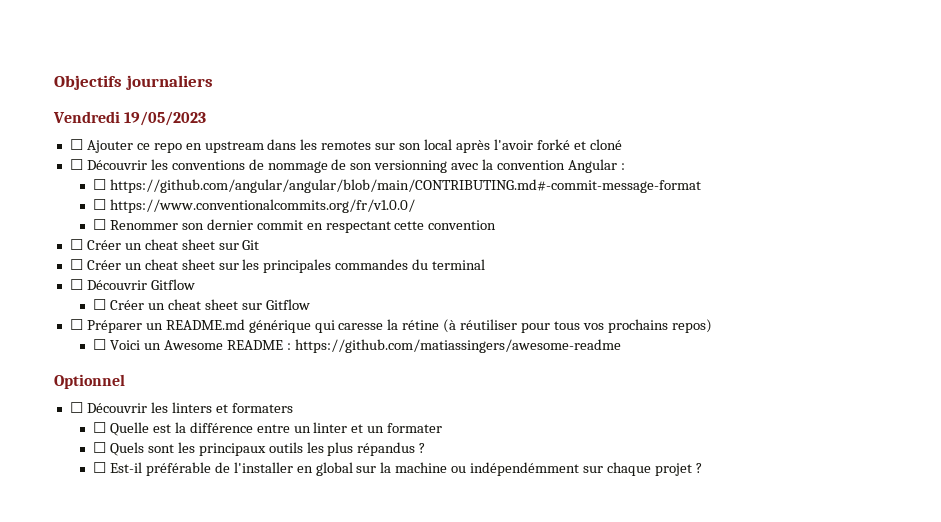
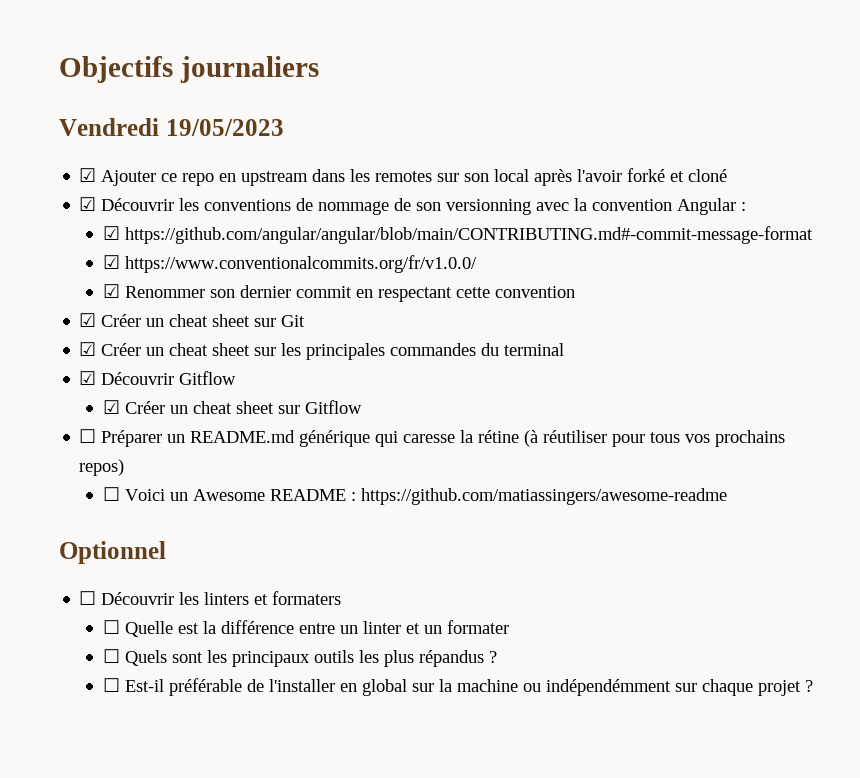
- ☐ Ajouter ce repo en upstream dans les remotes sur son local après l'avoir forké et cloné
+ ☑ Ajouter ce repo en upstream dans les remotes sur son local après l'avoir forké et cloné
- ☐ Découvrir les conventions de nommage de son versionning avec la convention Angular :
+ ☑ Découvrir les conventions de nommage de son versionning avec la convention Angular :
- ☐ https://github.com/angular/angular/blob/main/CONTRIBUTING.md#-commit-message-format
+ ☑ https://github.com/angular/angular/blob/main/CONTRIBUTING.md#-commit-message-format
- ☐ https://www.conventionalcommits.org/fr/v1.0.0/
+ ☑ https://www.conventionalcommits.org/fr/v1.0.0/
- ☐ Renommer son dernier commit en respectant cette convention
+ ☑ Renommer son dernier commit en respectant cette convention
- ☐ Créer un cheat sheet sur Git
+ ☑ Créer un cheat sheet sur Git
- ☐ Créer un cheat sheet sur les principales commandes du terminal
+ ☑ Créer un cheat sheet sur les principales commandes du terminal
- ☐ Découvrir Gitflow
+ ☑ Découvrir Gitflow
- ☐ Créer un cheat sheet sur Gitflow
+ ☑ Créer un cheat sheet sur Gitflow

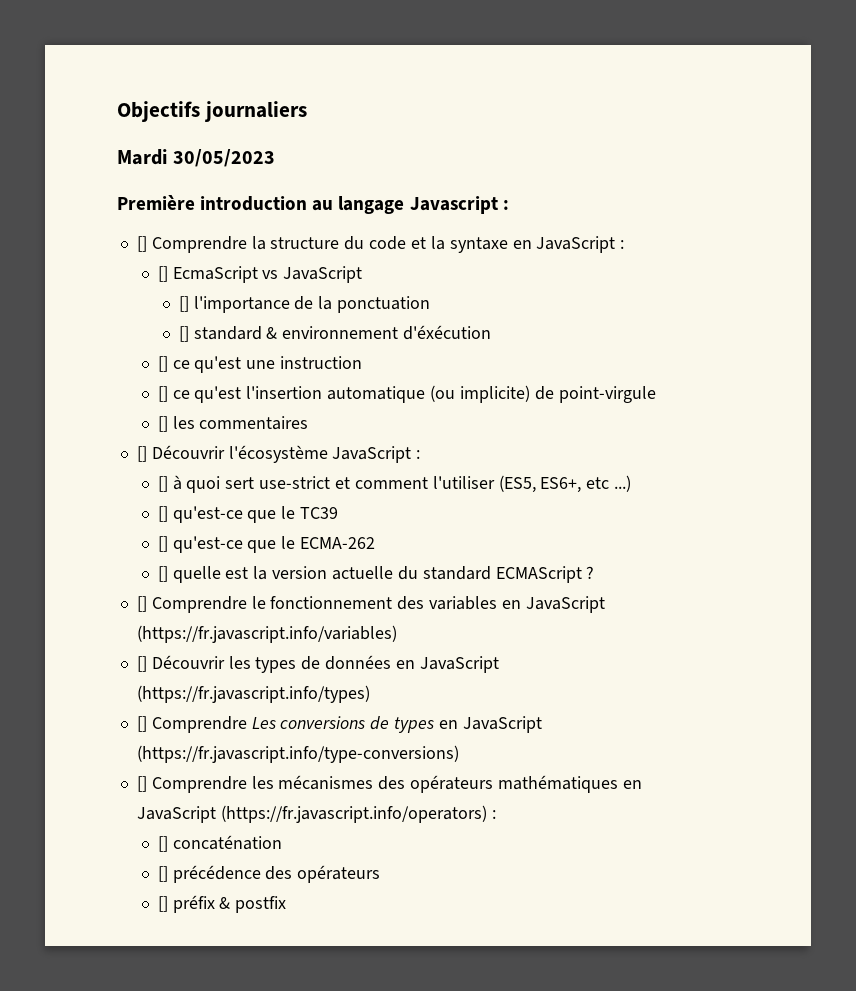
- Vendredi 19/05/2023
- ☑ Ajouter ce repo en upstream dans les remotes sur son local après l'avoir forké et cloné
- ☑ Découvrir les conventions de nommage de son versionning avec la convention Angular :
- ☑ https://github.com/angular/angular/blob/main/CONTRIBUTING.md#-commit-message-format
- ☑ https://www.conventionalcommits.org/fr/v1.0.0/
- ☑ Renommer son dernier commit en respectant cette convention
- ☑ Créer un cheat sheet sur Git
- ☑ Créer un cheat sheet sur les principales commandes du terminal
- ☑ Découvrir Gitflow
- ☑ Créer un cheat sheet sur Gitflow
- ☐ Préparer un README.md générique qui caresse la rétine (à réutiliser pour tous vos prochains repos)
- ☐ Voici un Awesome README : https://github.com/matiassingers/awesome-readme
- Optionnel
- ☐ Découvrir les linters et formaters
- ☐ Quelle est la différence entre un linter et un formater
- ☐ Quels sont les principaux outils les plus répandus ?
- ☐ Est-il préférable de l'installer en global sur la machine ou indépendémment sur chaque projet ?
+ Mardi 30/05/2023
+ Première introduction au langage Javascript :
+ [] Comprendre la structure du code et la syntaxe en JavaScript :
+ [] EcmaScript vs JavaScript
+ [] l'importance de la ponctuation
+ [] standard & environnement d'éxécution
+ [] ce qu'est une instruction
+ [] ce qu'est l'insertion automatique (ou implicite) de point-virgule
+ [] les commentaires
+ [] Découvrir l'écosystème JavaScript :
+ [] à quoi sert use-strict et comment l'utiliser (ES5, ES6+, etc ...)
+ [] qu'est-ce que le TC39
+ [] qu'est-ce que le ECMA-262
+ [] quelle est la version actuelle du standard ECMAScript ?
+ [] Comprendre le fonctionnement des variables en JavaScript (https://fr.javascript.info/variables)
+ [] Découvrir les types de données en JavaScript (https://fr.javascript.info/types)
+ [] Comprendre Les conversions de types en JavaScript (https://fr.javascript.info/type-conversions)
+ [] Comprendre les mécanismes des opérateurs mathématiques en JavaScript (https://fr.javascript.info/operators) :
+ [] concaténation
+ [] précédence des opérateurs
+ [] préfix & postfix

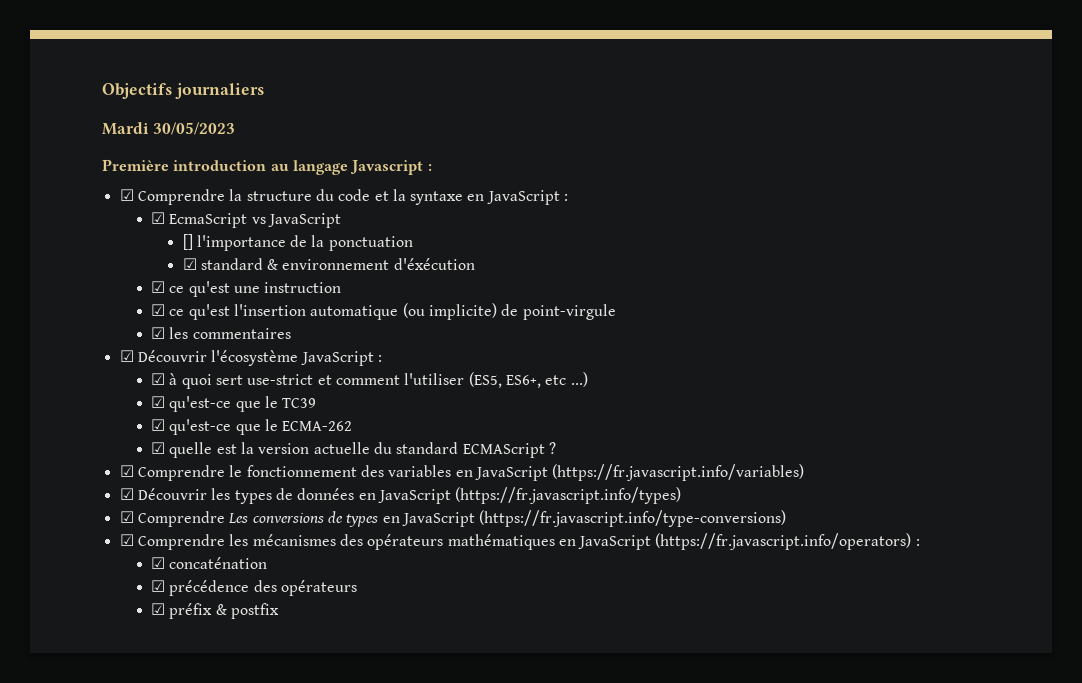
- [] Comprendre la structure du code et la syntaxe en JavaScript :
+ ☑ Comprendre la structure du code et la syntaxe en JavaScript :
- [] EcmaScript vs JavaScript
+ ☑ EcmaScript vs JavaScript
- [] standard & environnement d'éxécution
+ ☑ standard & environnement d'éxécution
- [] ce qu'est une instruction
+ ☑ ce qu'est une instruction
- [] ce qu'est l'insertion automatique (ou implicite) de point-virgule
+ ☑ ce qu'est l'insertion automatique (ou implicite) de point-virgule
- [] les commentaires
+ ☑ les commentaires
- [] Découvrir l'écosystème JavaScript :
+ ☑ Découvrir l'écosystème JavaScript :
- [] à quoi sert use-strict et comment l'utiliser (ES5, ES6+, etc ...)
+ ☑ à quoi sert use-strict et comment l'utiliser (ES5, ES6+, etc ...)
- [] qu'est-ce que le TC39
+ ☑ qu'est-ce que le TC39
- [] qu'est-ce que le ECMA-262
+ ☑ qu'est-ce que le ECMA-262
- [] quelle est la version actuelle du standard ECMAScript ?
+ ☑ quelle est la version actuelle du standard ECMAScript ?
- [] Comprendre le fonctionnement des variables en JavaScript (https://fr.javascript.info/variables)
+ ☑ Comprendre le fonctionnement des variables en JavaScript (https://fr.javascript.info/variables)
- [] Découvrir les types de données en JavaScript (https://fr.javascript.info/types)
+ ☑ Découvrir les types de données en JavaScript (https://fr.javascript.info/types)
- [] Comprendre Les conversions de types en JavaScript (https://fr.javascript.info/type-conversions)
+ ☑ Comprendre Les conversions de types en JavaScript (https://fr.javascript.info/type-conversions)
- [] Comprendre les mécanismes des opérateurs mathématiques en JavaScript (https://fr.javascript.info/operators) :
+ ☑ Comprendre les mécanismes des opérateurs mathématiques en JavaScript (https://fr.javascript.info/operators) :
- [] concaténation
+ ☑ concaténation
- [] précédence des opérateurs
+ ☑ précédence des opérateurs
- [] préfix & postfix
+ ☑ préfix & postfix

